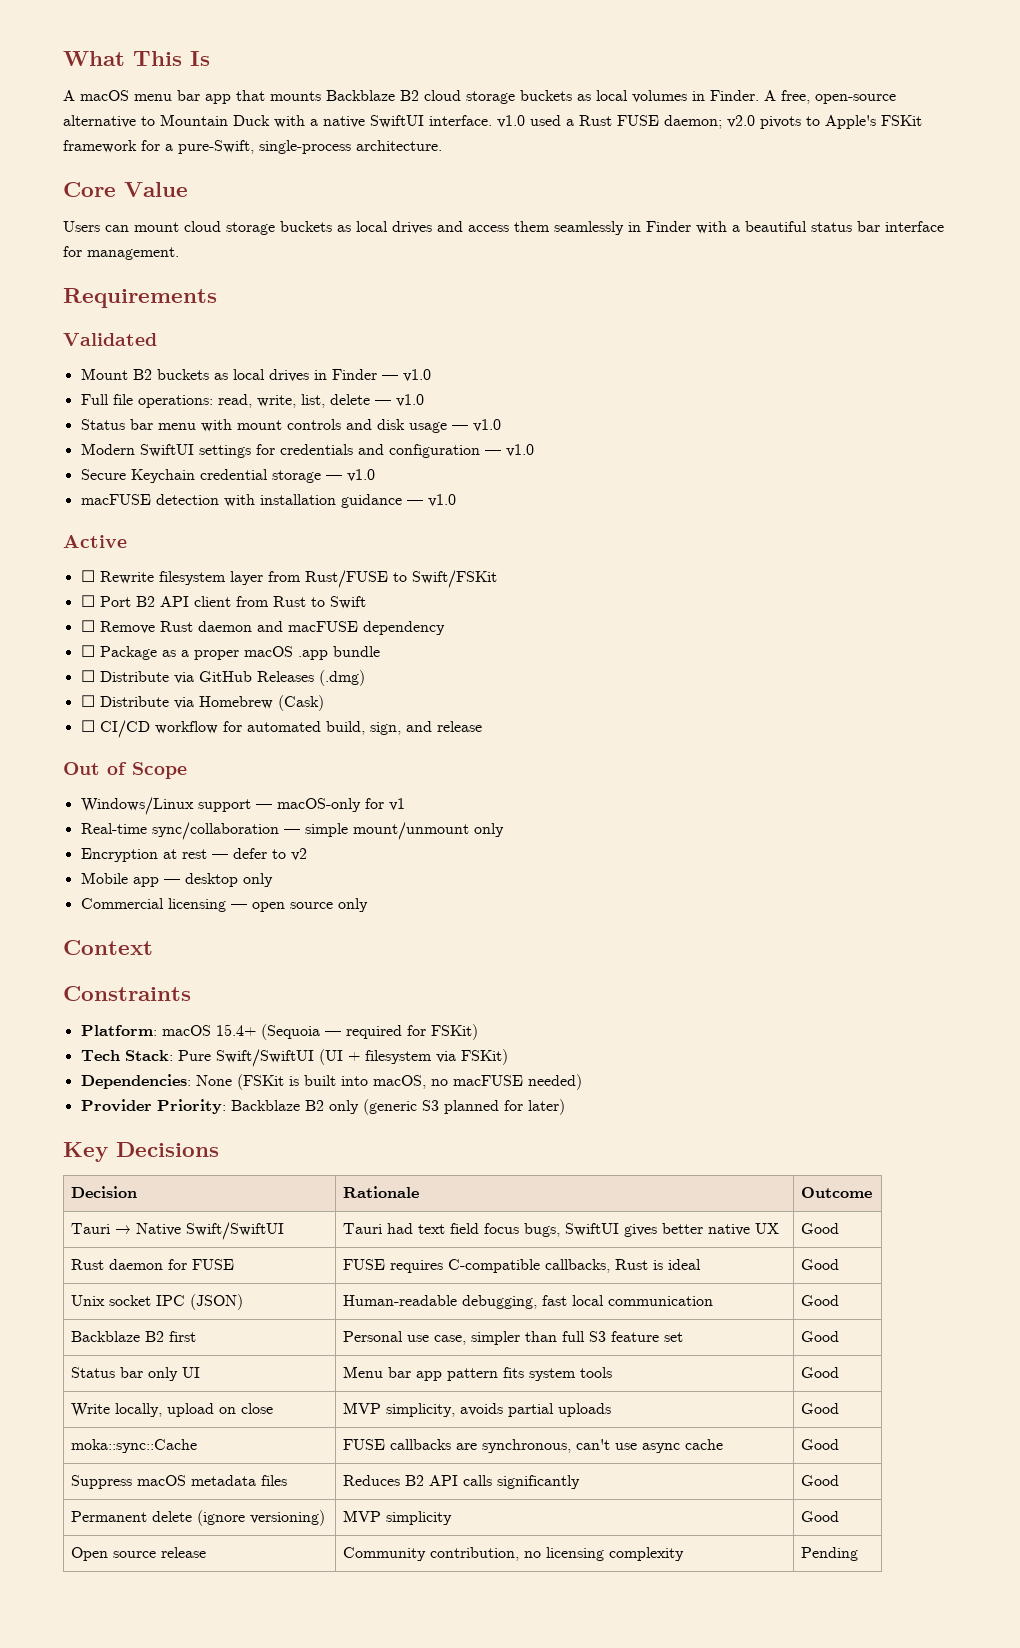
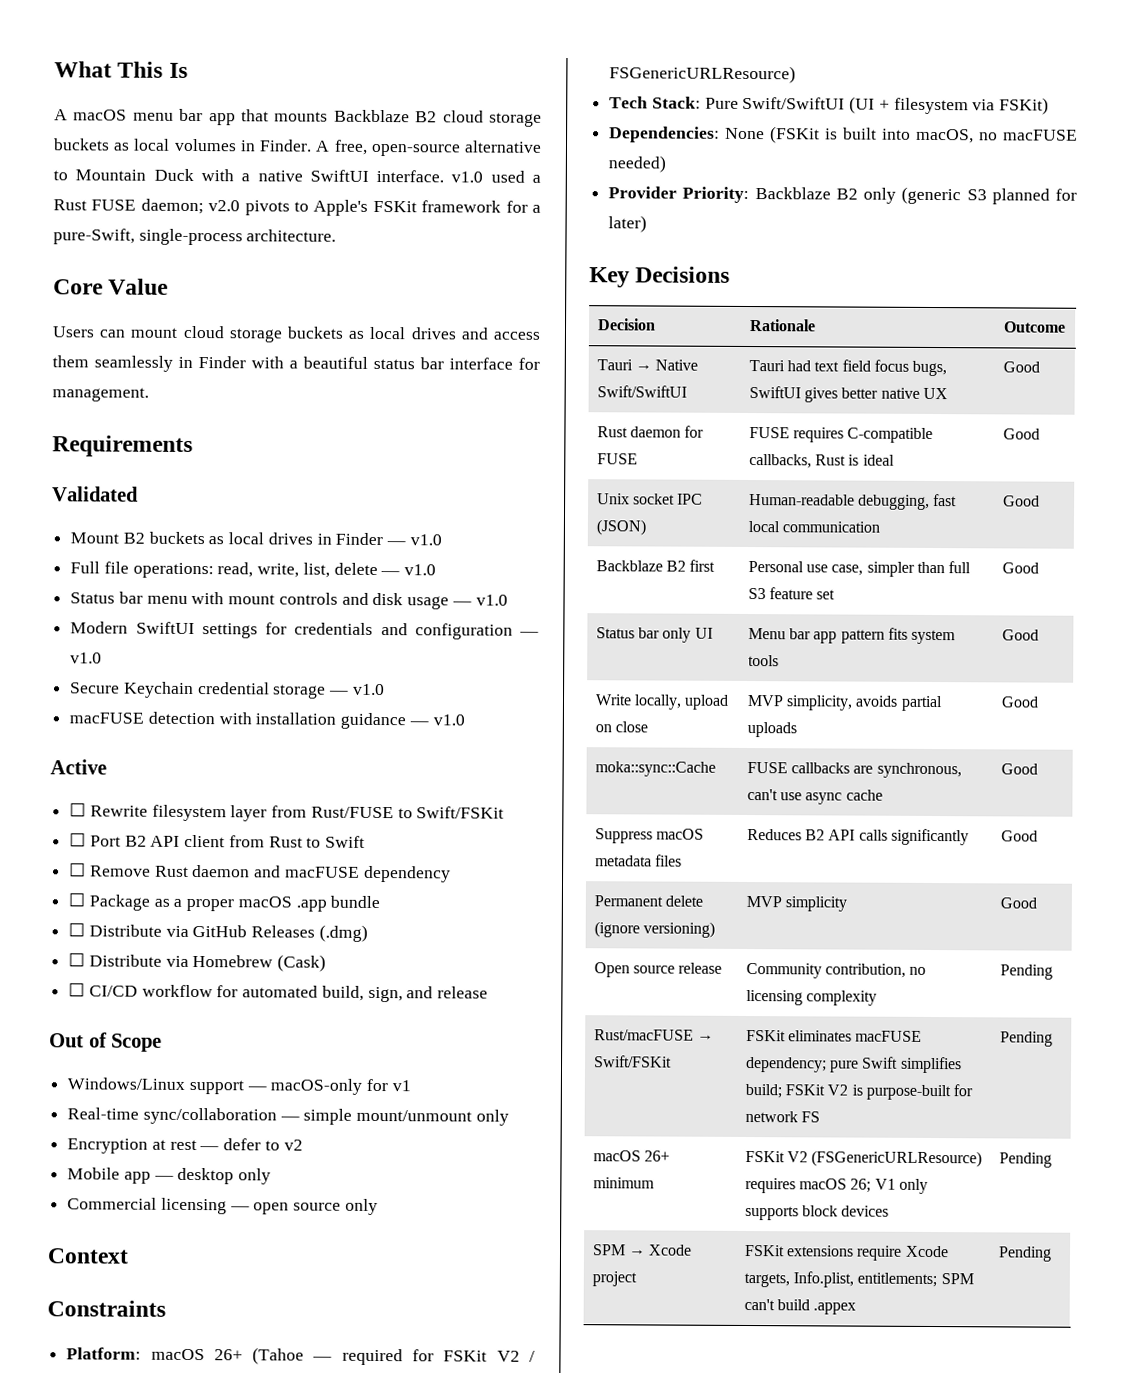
- Platform: macOS 15.4+ (Sequoia — required for FSKit)
+ Platform: macOS 26+ (Tahoe — required for FSKit V2 / FSGenericURLResource)
+ Rust/macFUSE → Swift/FSKit | FSKit eliminates macFUSE dependency; pure Swift simplifies build; FSKit V2 is purpose-built for network FS | Pending
+ macOS 26+ minimum | FSKit V2 (FSGenericURLResource) requires macOS 26; V1 only supports block devices | Pending
+ SPM → Xcode project | FSKit extensions require Xcode targets, Info.plist, entitlements; SPM can't build .appex | Pending

